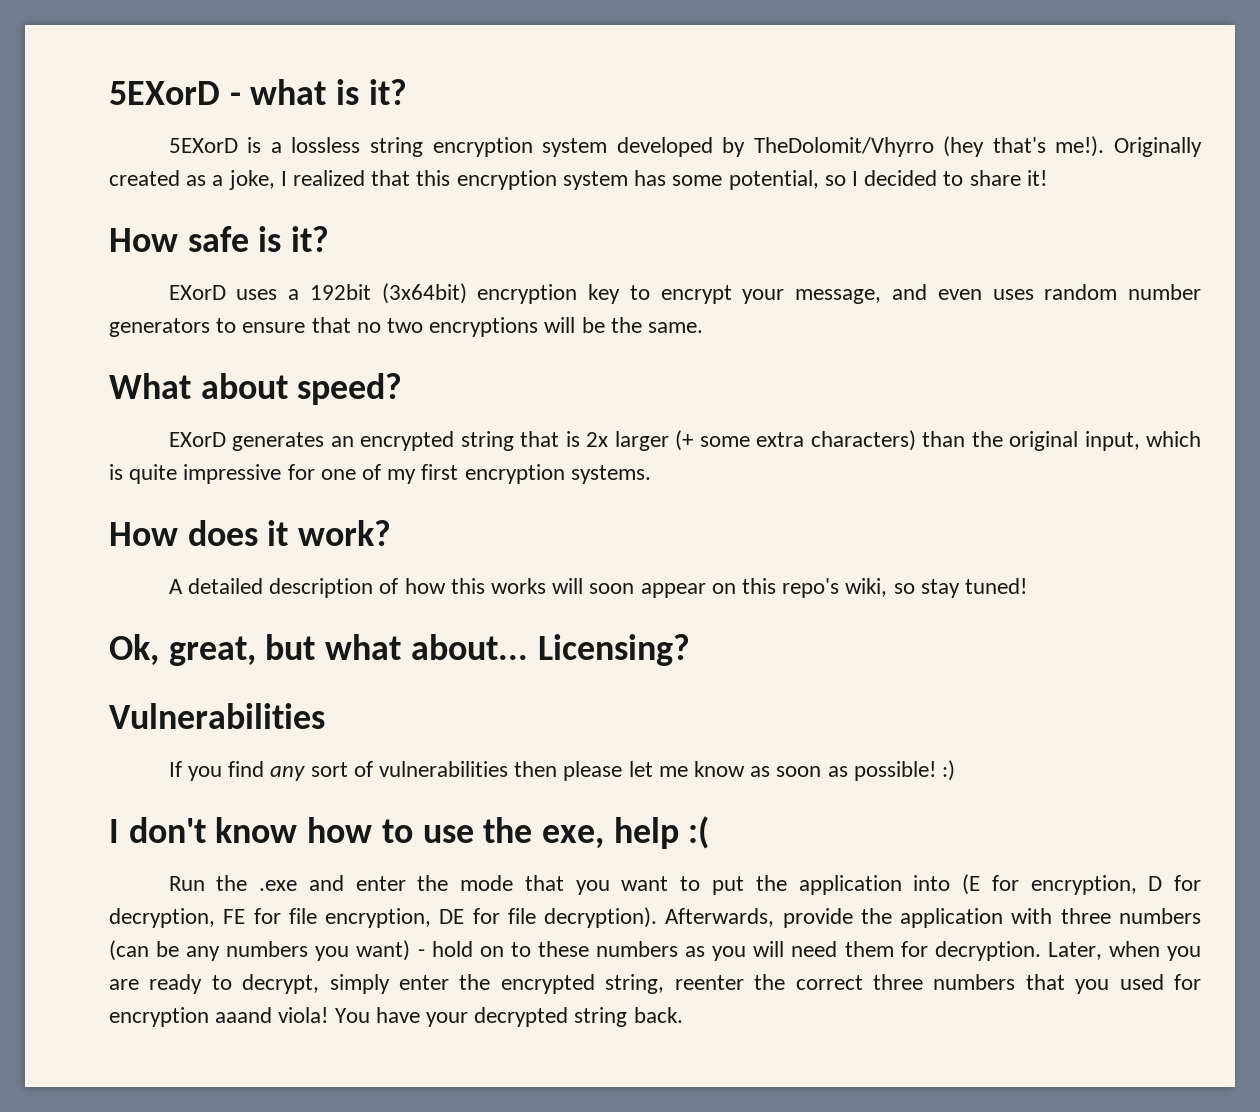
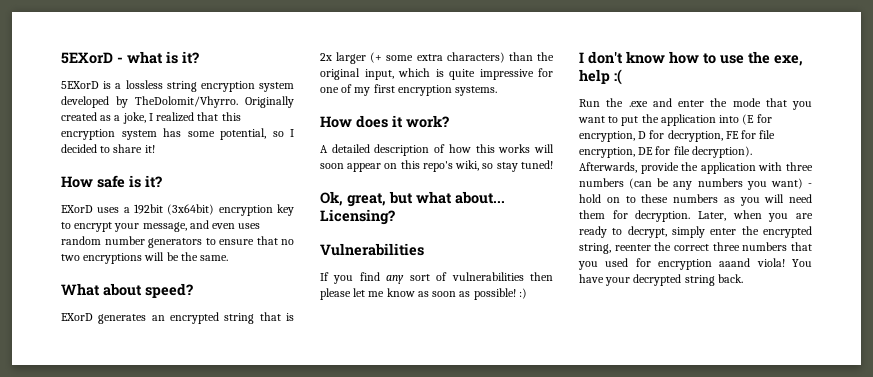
- 5EXorD is a lossless string encryption system developed by TheDolomit/Vhyrro (hey that's me!).
+ 5EXorD is a lossless string encryption system developed by TheDolomit/Vhyrro.

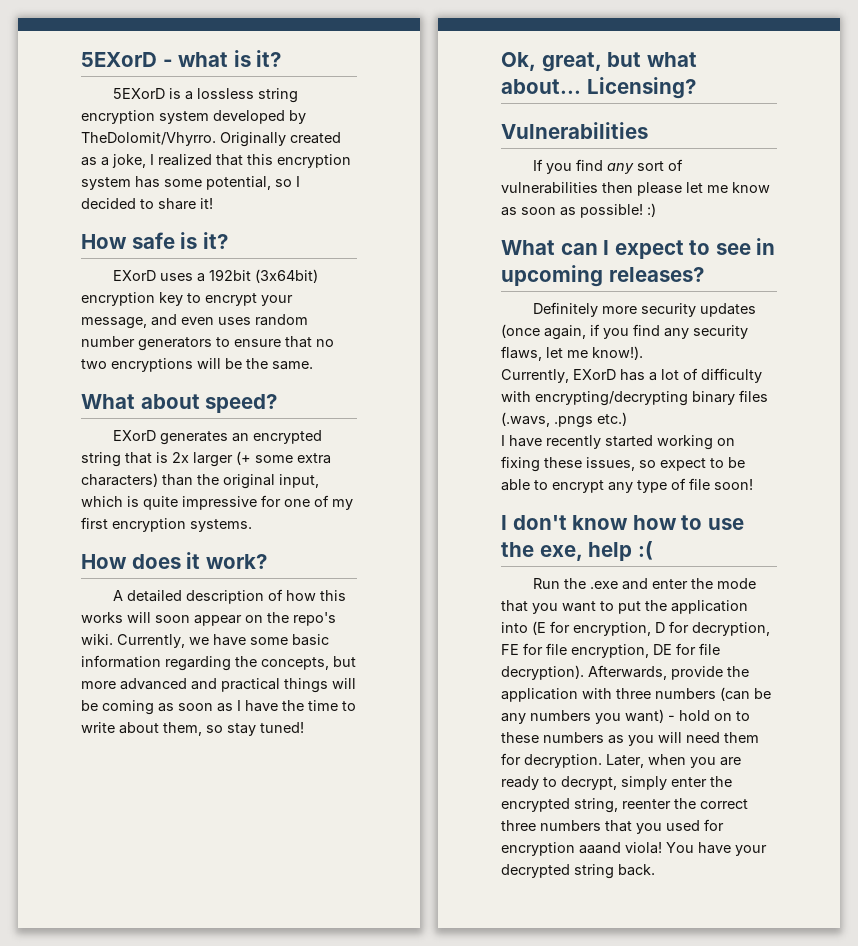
- A detailed description of how this works will soon appear on this repo's wiki, so stay tuned!
+ A detailed description of how this works will soon appear on the repo's wiki. Currently, we have some basic information regarding the concepts, but more advanced and practical things will be coming as soon as I have the time to write about them, so stay tuned!
+ What can I expect to see in upcoming releases?
+ Definitely more security updates (once again, if you find any security flaws, let me know!).
+ Currently, EXorD has a lot of difficulty with encrypting/decrypting binary files (.wavs, .pngs etc.)
+ I have recently started working on fixing these issues, so expect to be able to encrypt any type of file soon!

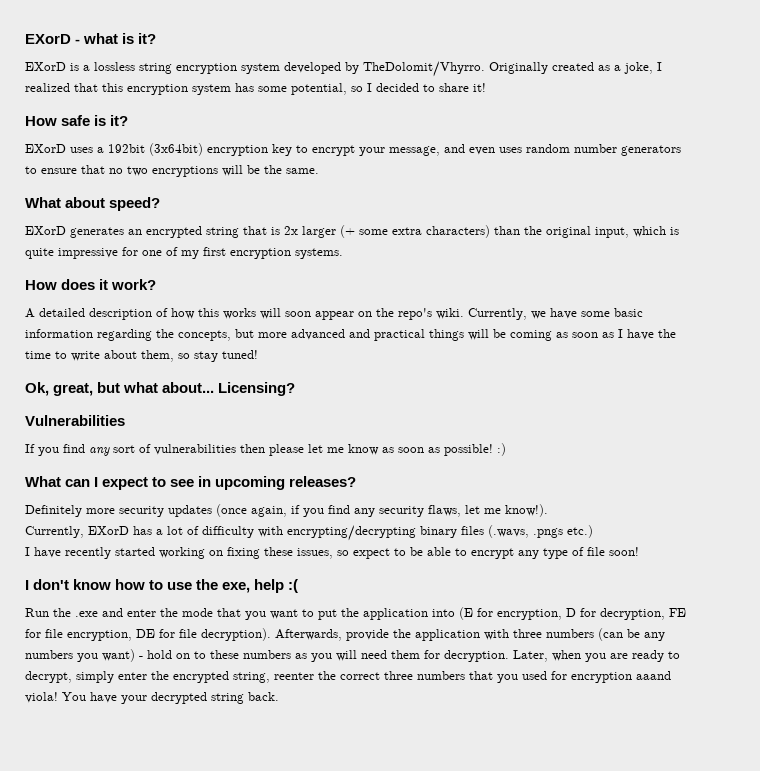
- 5EXorD - what is it?
+ EXorD - what is it?
- 5EXorD is a lossless string encryption system developed by TheDolomit/Vhyrro.
+ EXorD is a lossless string encryption system developed by TheDolomit/Vhyrro.

